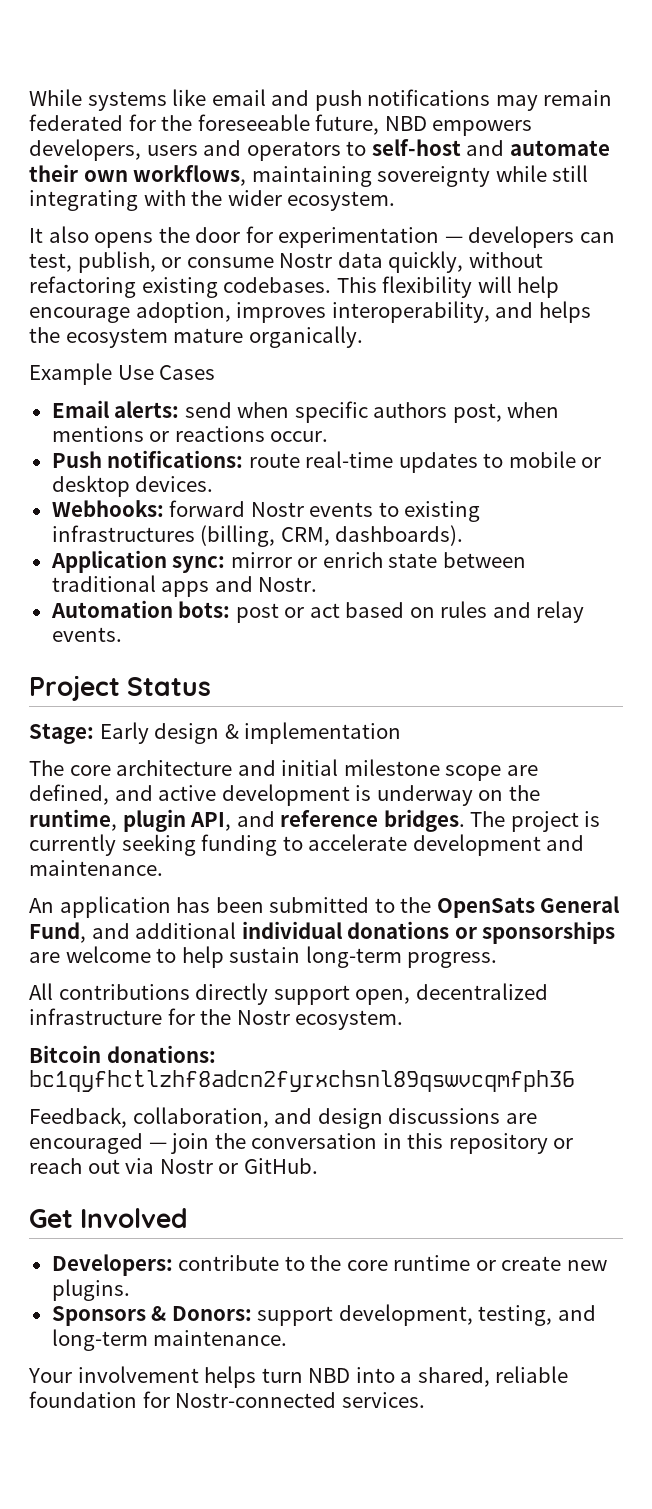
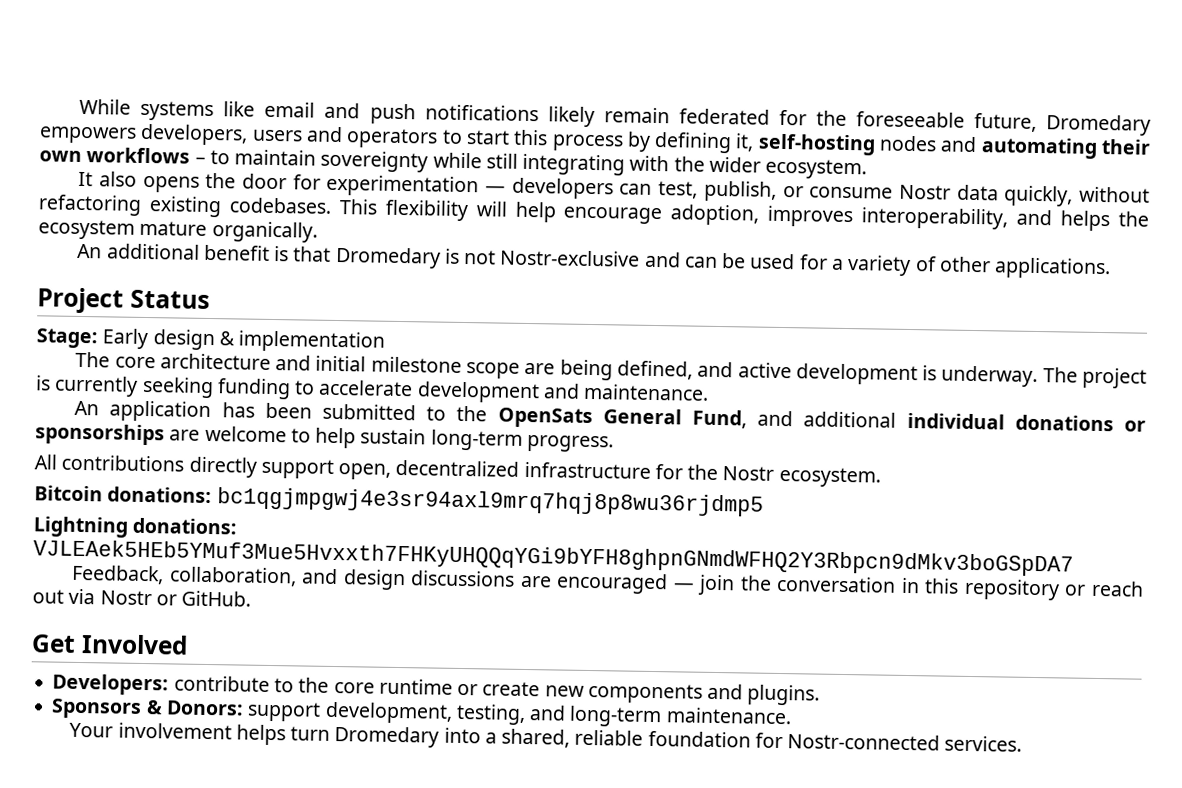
- While systems like email and push notifications may remain federated for the foreseeable future, NBD empowers developers, users and operators to self-host and automate their own workflows, maintaining sovereignty while still integrating with the wider ecosystem.
+ While systems like email and push notifications likely remain federated for the foreseeable future, Dromedary empowers developers, users and operators to start this process by defining it, self-hosting nodes and automating their own workflows – to maintain sovereignty while still integrating with the wider ecosystem.
- Example Use Cases
- Email alerts: send when specific authors post, when mentions or reactions occur.
- Push notifications: route real-time updates to mobile or desktop devices.
- Webhooks: forward Nostr events to existing infrastructures (billing, CRM, dashboards).
- Application sync: mirror or enrich state between traditional apps and Nostr.
- Automation bots: post or act based on rules and relay events.
+ An additional benefit is that Dromedary is not Nostr-exclusive and can be used for a variety of other applications.
- The core architecture and initial milestone scope are defined, and active development is underway on the runtime, plugin API, and reference bridges.
+ The core architecture and initial milestone scope are being defined, and active development is underway.
- Bitcoin donations: bc1qyfhctlzhf8adcn2fyrxchsnl89qswvcqmfph36
+ Bitcoin donations: bc1qgjmpgwj4e3sr94axl9mrq7hqj8p8wu36rjdmp5
+ Lightning donations: VJLEAek5HEb5YMuf3Mue5Hvxxth7FHKyUHQQqYGi9bYFH8ghpnGNmdWFHQ2Y3Rbpcn9dMkv3boGSpDA7
- Developers: contribute to the core runtime or create new plugins.
+ Developers: contribute to the core runtime or create new components and plugins.
- Your involvement helps turn NBD into a shared, reliable foundation for Nostr-connected services.
+ Your involvement helps turn Dromedary into a shared, reliable foundation for Nostr-connected services.

